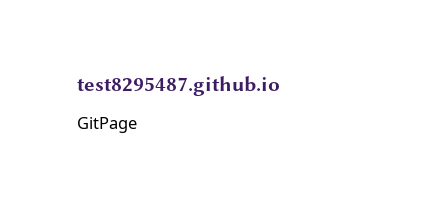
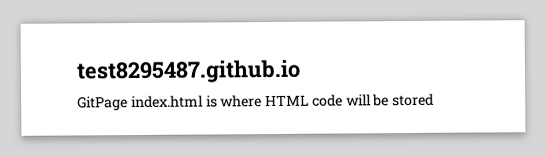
- GitPage
+ GitPage index.html is where HTML code will be stored

